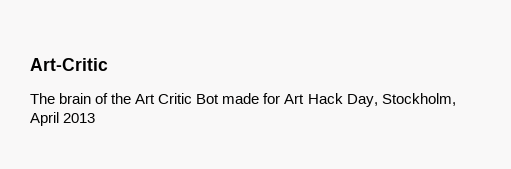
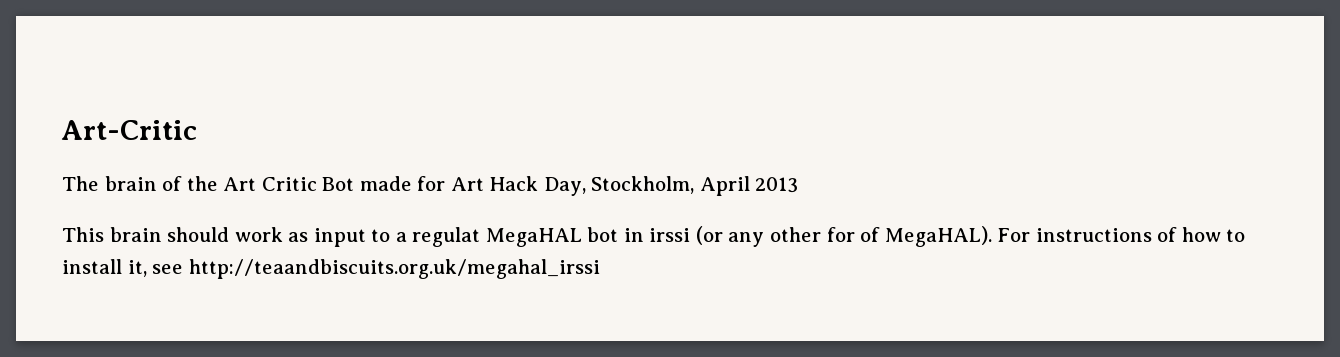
+ This brain should work as input to a regulat MegaHAL bot in irssi (or any other for of MegaHAL). For instructions of how to install it, see http://teaandbiscuits.org.uk/megahal_irssi

